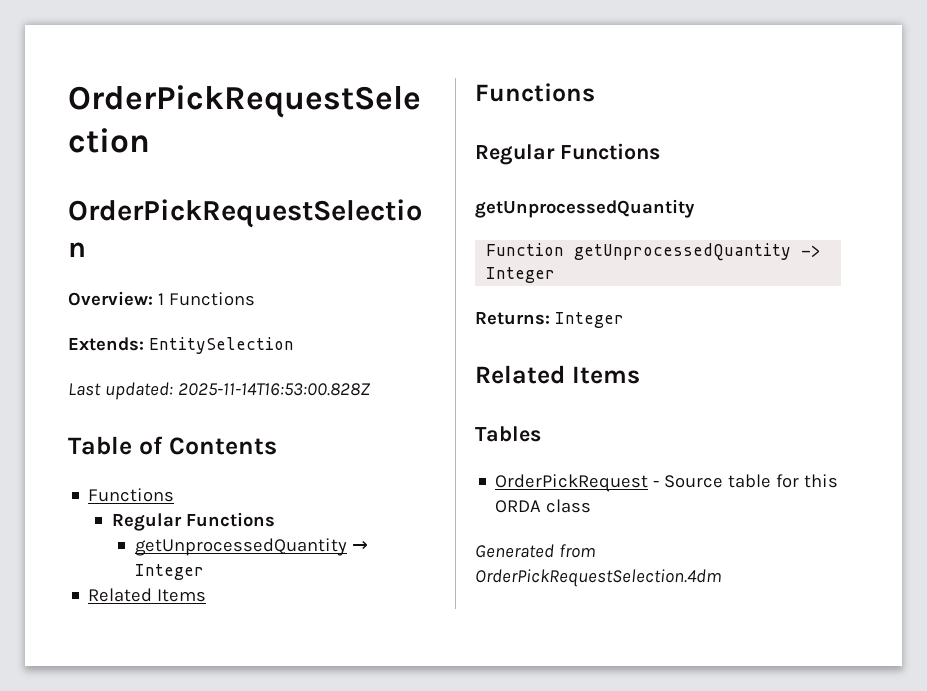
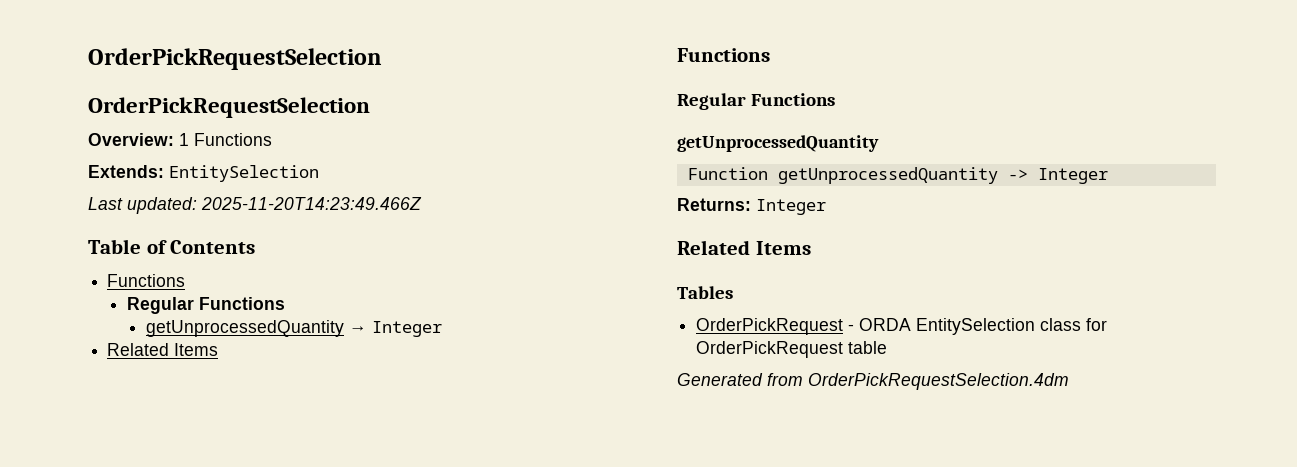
- Last updated: 2025-11-14T16:53:00.828Z
+ Last updated: 2025-11-20T14:23:49.466Z
- OrderPickRequest - Source table for this ORDA class
+ OrderPickRequest - ORDA EntitySelection class for OrderPickRequest table

